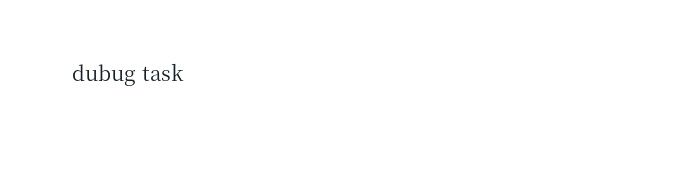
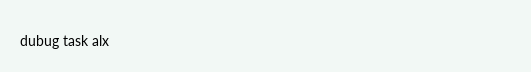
- dubug task
+ dubug task alx

